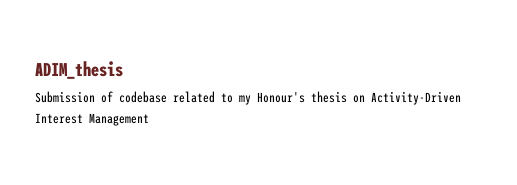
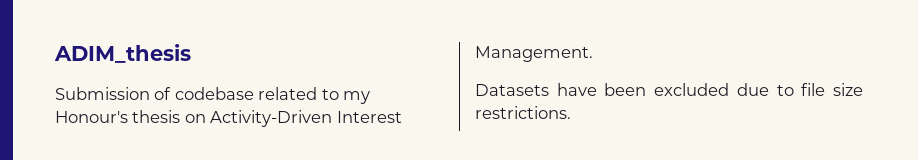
- Submission of codebase related to my Honour's thesis on Activity-Driven Interest Management
+ Submission of codebase related to my Honour's thesis on Activity-Driven Interest Management.
+ Datasets have been excluded due to file size restrictions.

